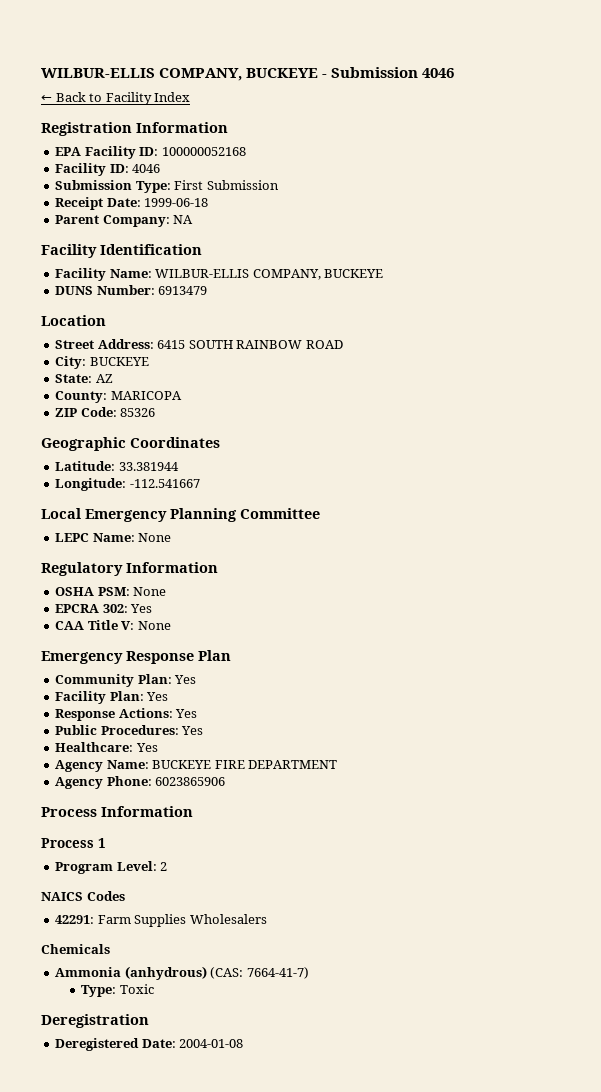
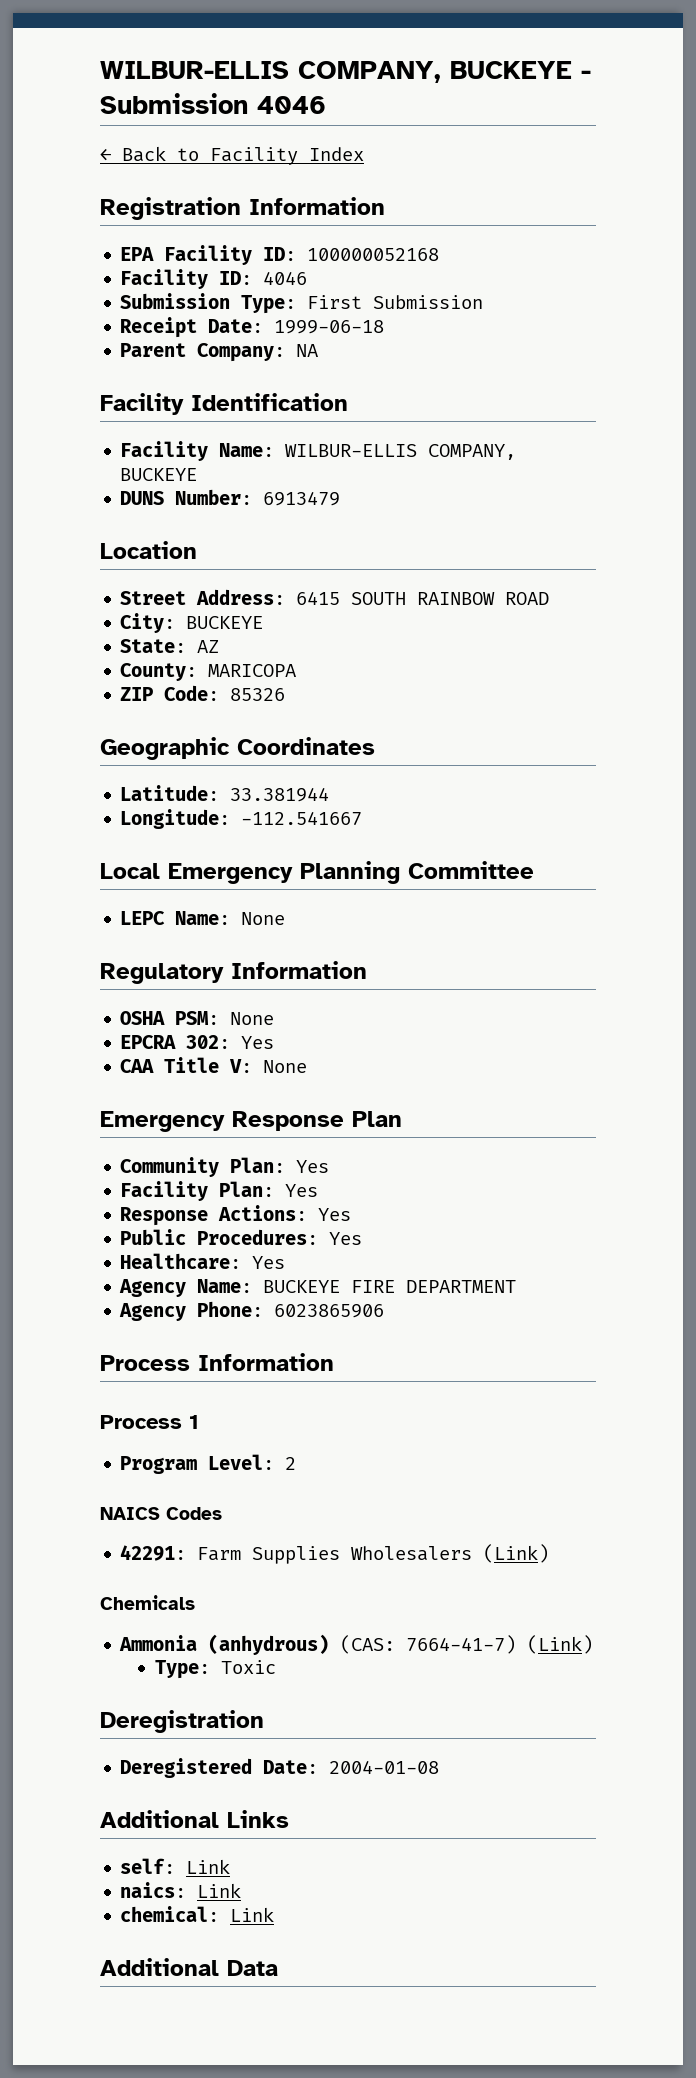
- 42291: Farm Supplies Wholesalers
+ 42291: Farm Supplies Wholesalers (Link)
- Ammonia (anhydrous) (CAS: 7664-41-7)
+ Ammonia (anhydrous) (CAS: 7664-41-7) (Link)
+ Additional Links
+ self: Link
+ naics: Link
+ chemical: Link
+ Additional Data

